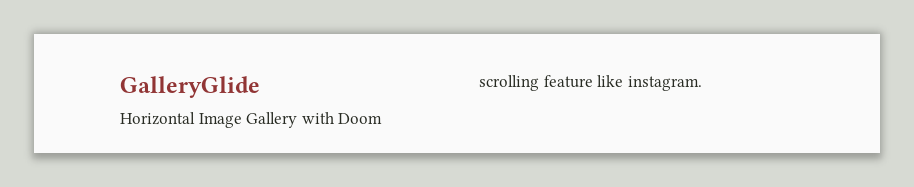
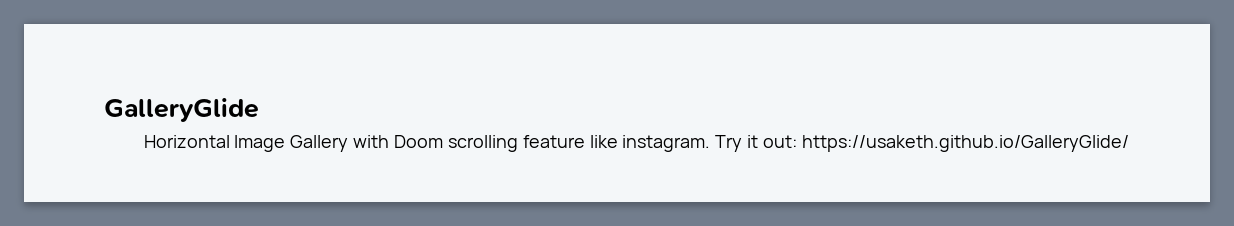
+ Try it out: https://usaketh.github.io/GalleryGlide/

